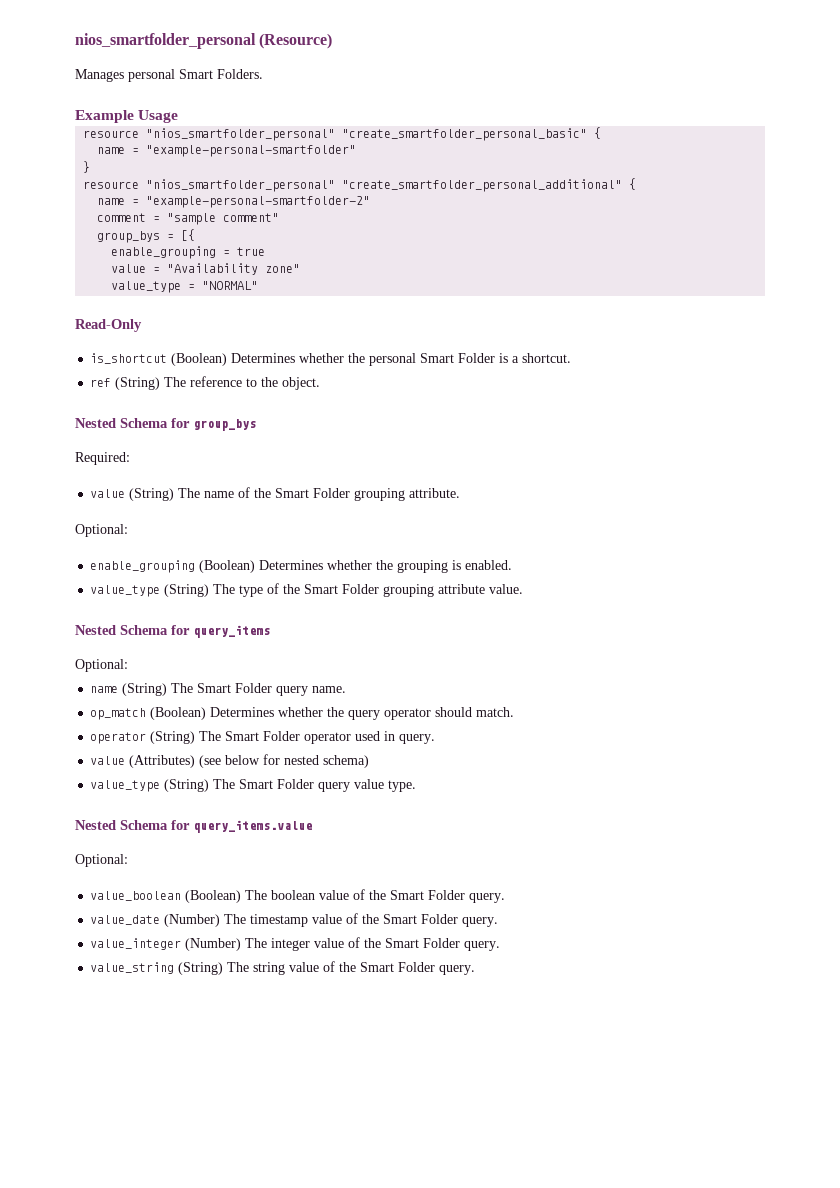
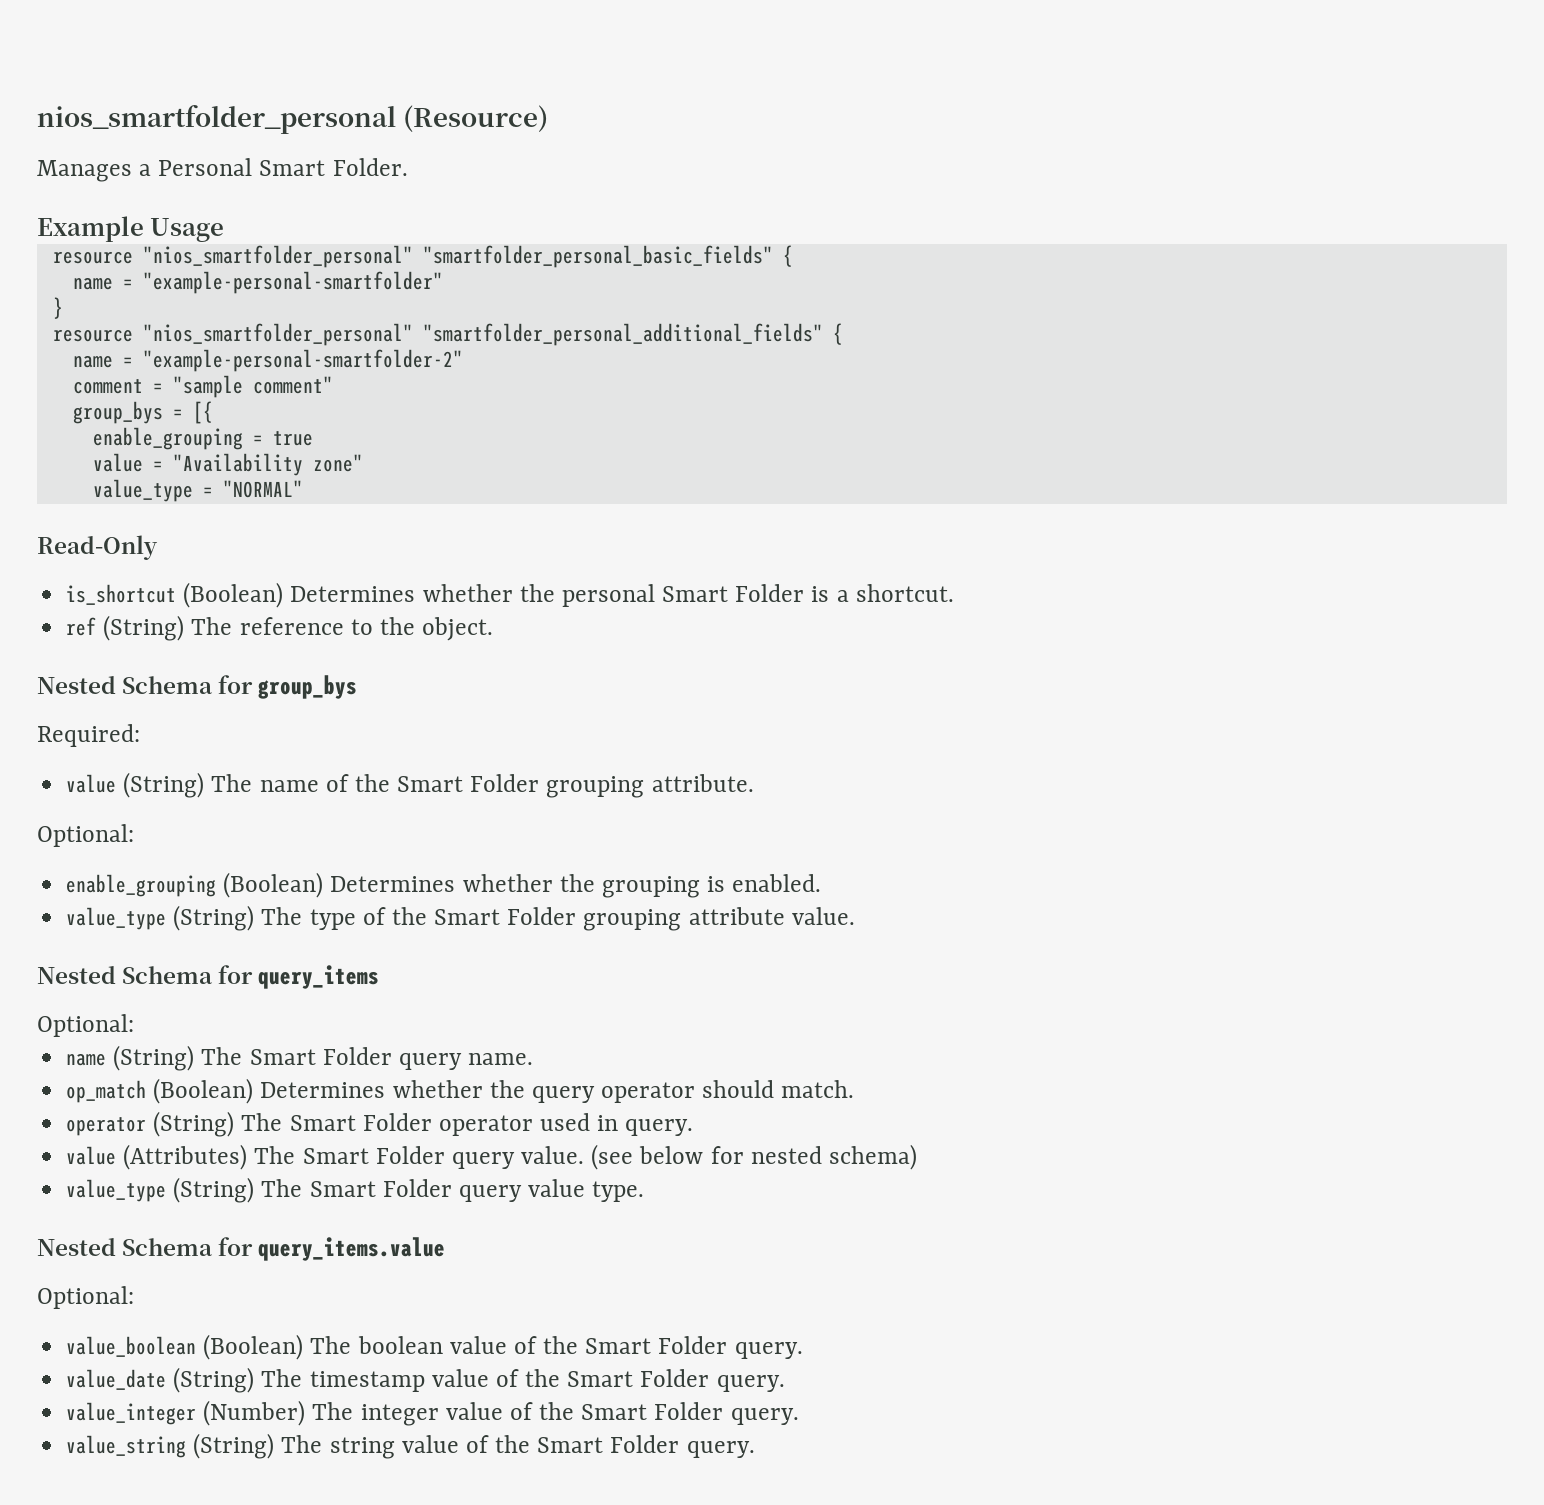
- Manages personal Smart Folders.
+ Manages a Personal Smart Folder.
- resource "nios_smartfolder_personal" "create_smartfolder_personal_basic" {
+ resource "nios_smartfolder_personal" "smartfolder_personal_basic_fields" {
- resource "nios_smartfolder_personal" "create_smartfolder_personal_additional" {
+ resource "nios_smartfolder_personal" "smartfolder_personal_additional_fields" {
- value (Attributes) (see below for nested schema)
+ value (Attributes) The Smart Folder query value. (see below for nested schema)
- value_date (Number) The timestamp value of the Smart Folder query.
+ value_date (String) The timestamp value of the Smart Folder query.

